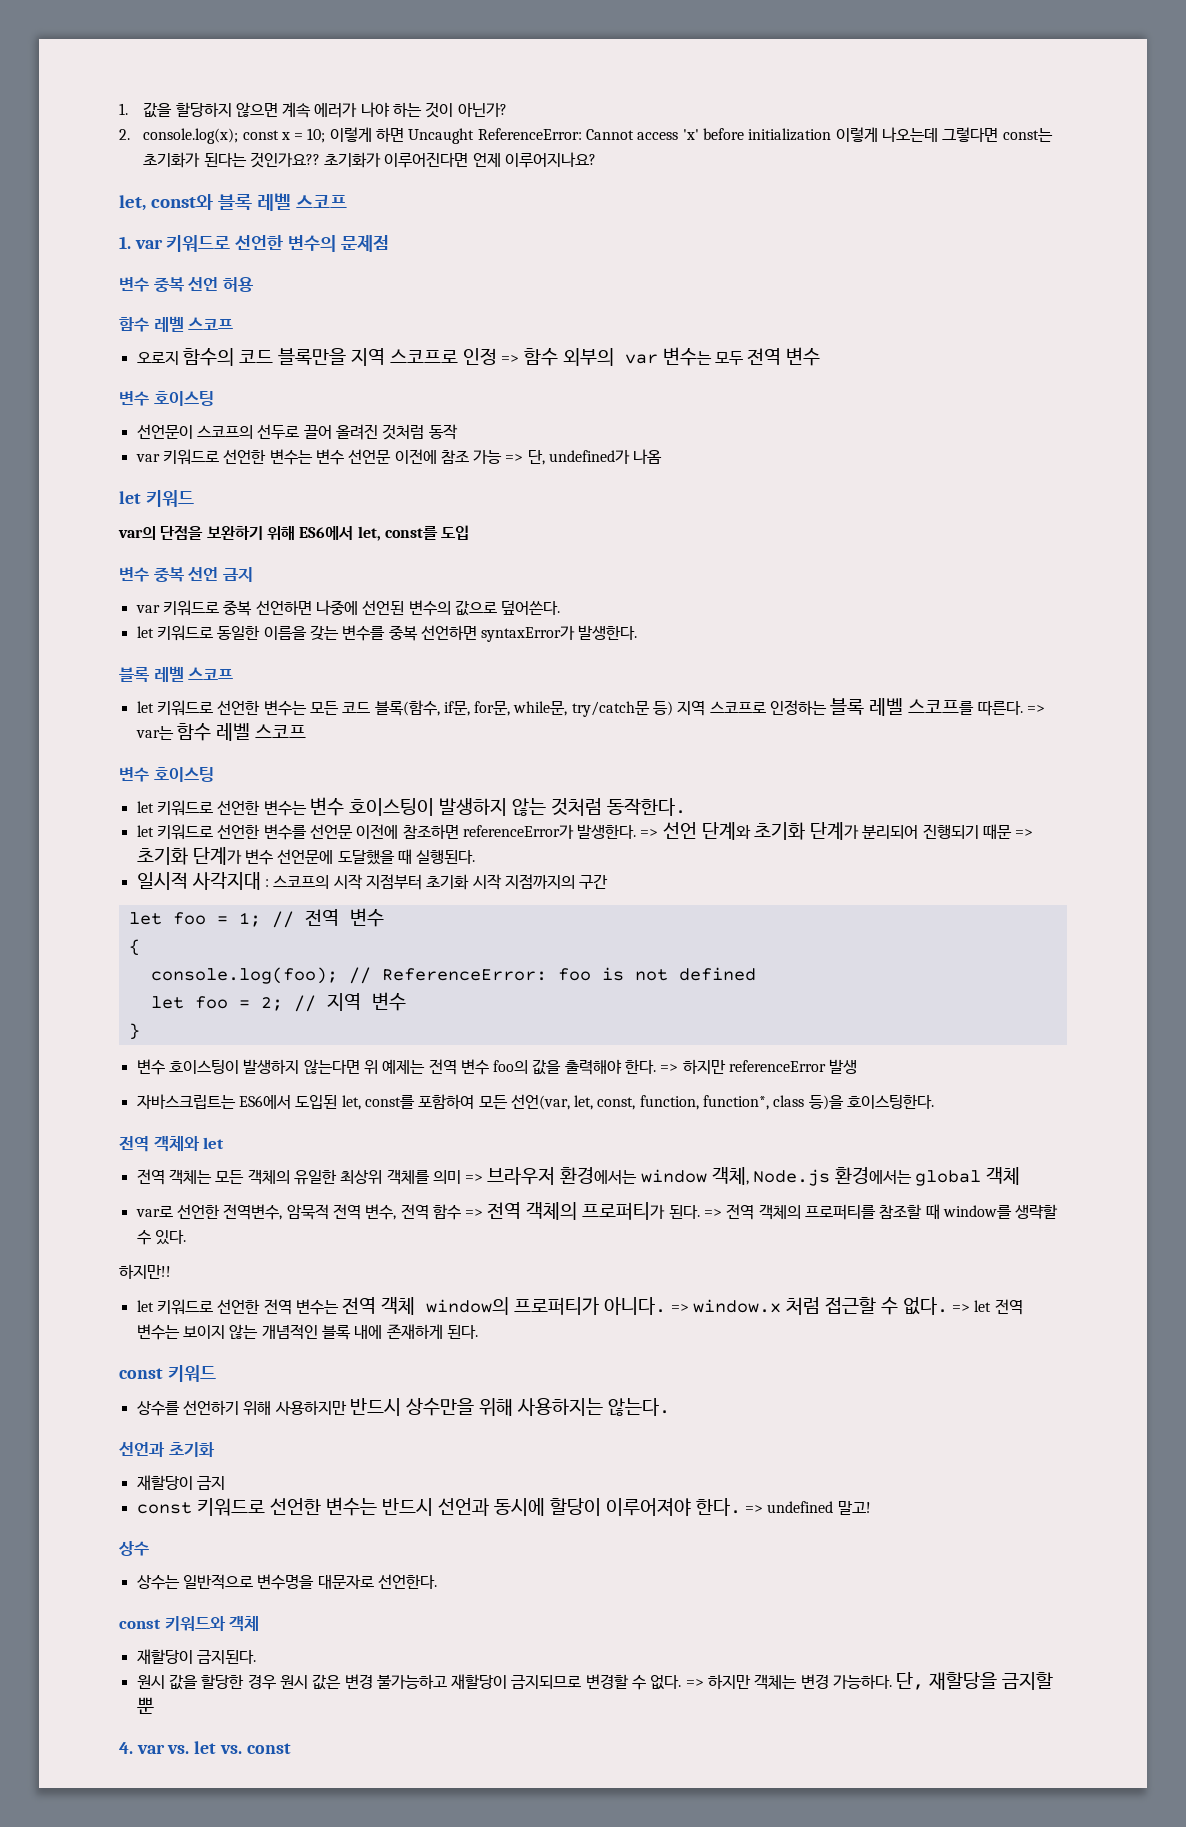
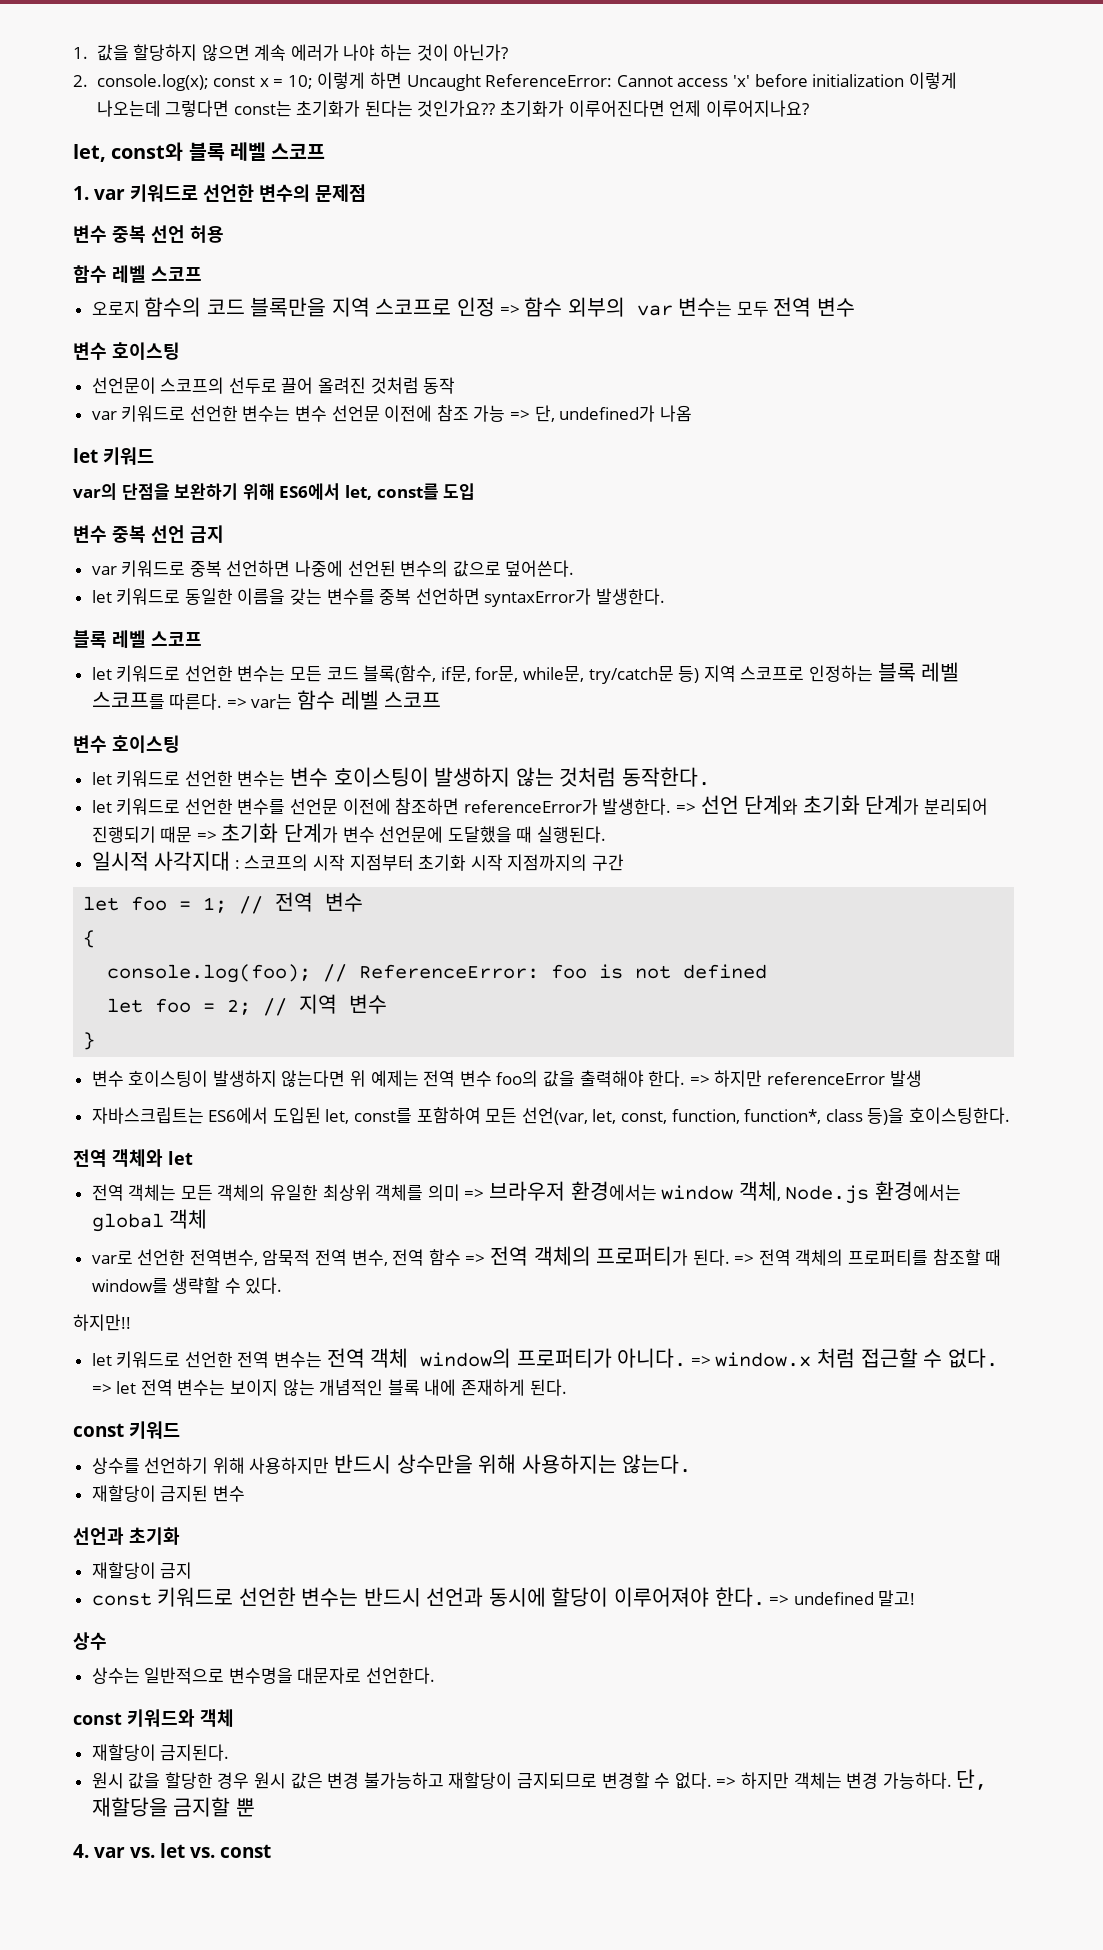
+ 재할당이 금지된 변수

